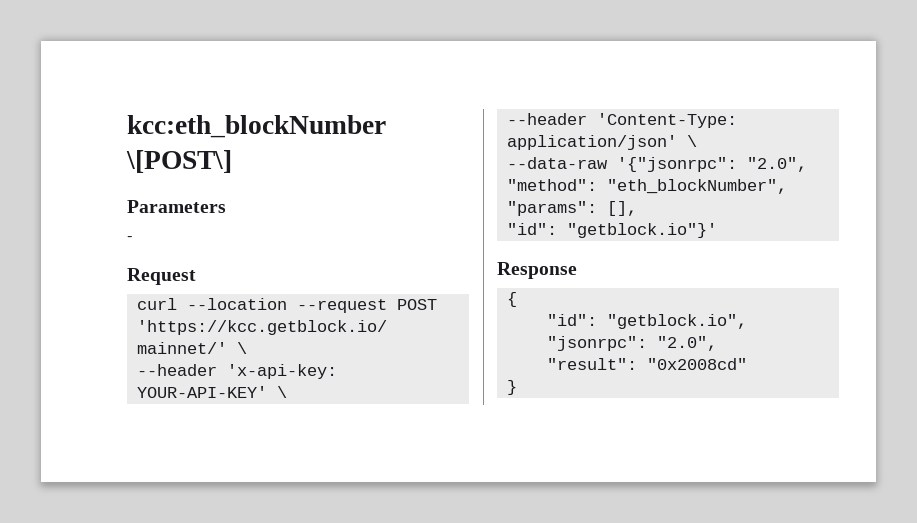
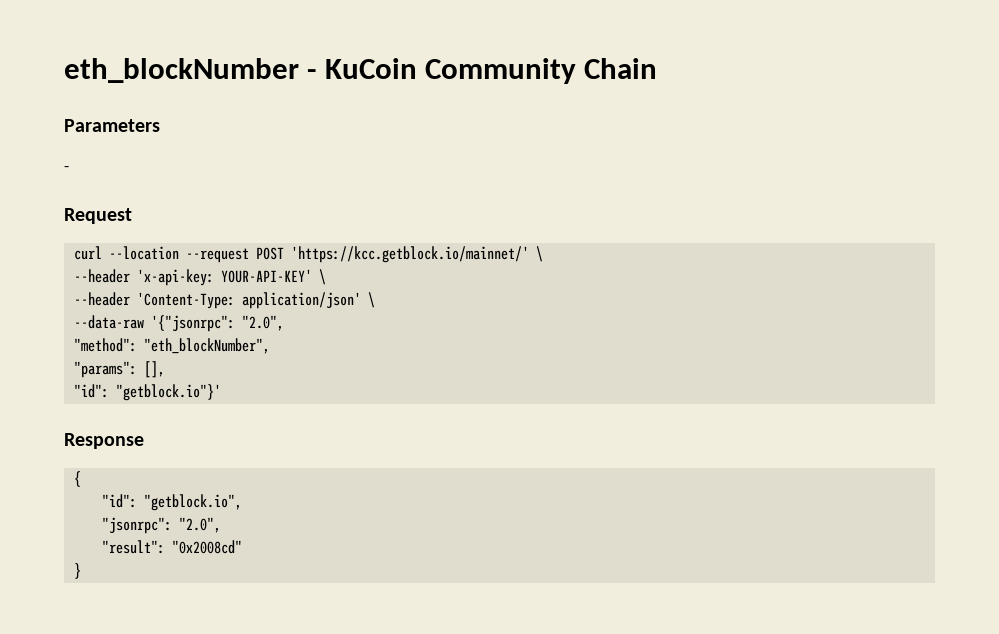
- kcc:eth_blockNumber \[POST\]
+ eth_blockNumber - KuCoin Community Chain

